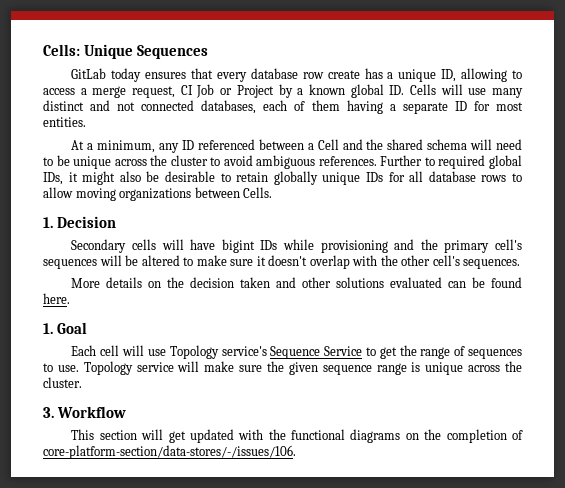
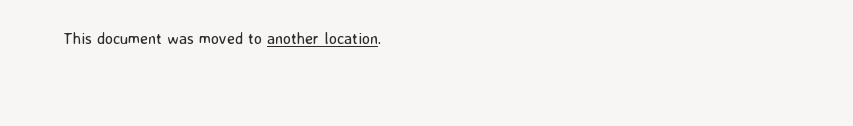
- Cells: Unique Sequences
- GitLab today ensures that every database row create has a unique ID, allowing to access a merge request, CI Job or Project by a known global ID. Cells will use many distinct and not connected databases, each of them having a separate ID for most entities.
- At a minimum, any ID referenced between a Cell and the shared schema will need to be unique across the cluster to avoid ambiguous references. Further to required global IDs, it might also be desirable to retain globally unique IDs for all database rows to allow moving organizations between Cells.
- 1. Decision
- Secondary cells will have bigint IDs while provisioning and the primary cell's sequences will be altered to make sure it doesn't overlap with the other cell's sequences.
- More details on the decision taken and other solutions evaluated can be found here.
- 1. Goal
- Each cell will use Topology service's Sequence Service to get the range of sequences to use. Topology service will make sure the given sequence range is unique across the cluster.
- 3. Workflow
- This section will get updated with the functional diagrams on the completion of core-platform-section/data-stores/-/issues/106.
+ This document was moved to another location.

